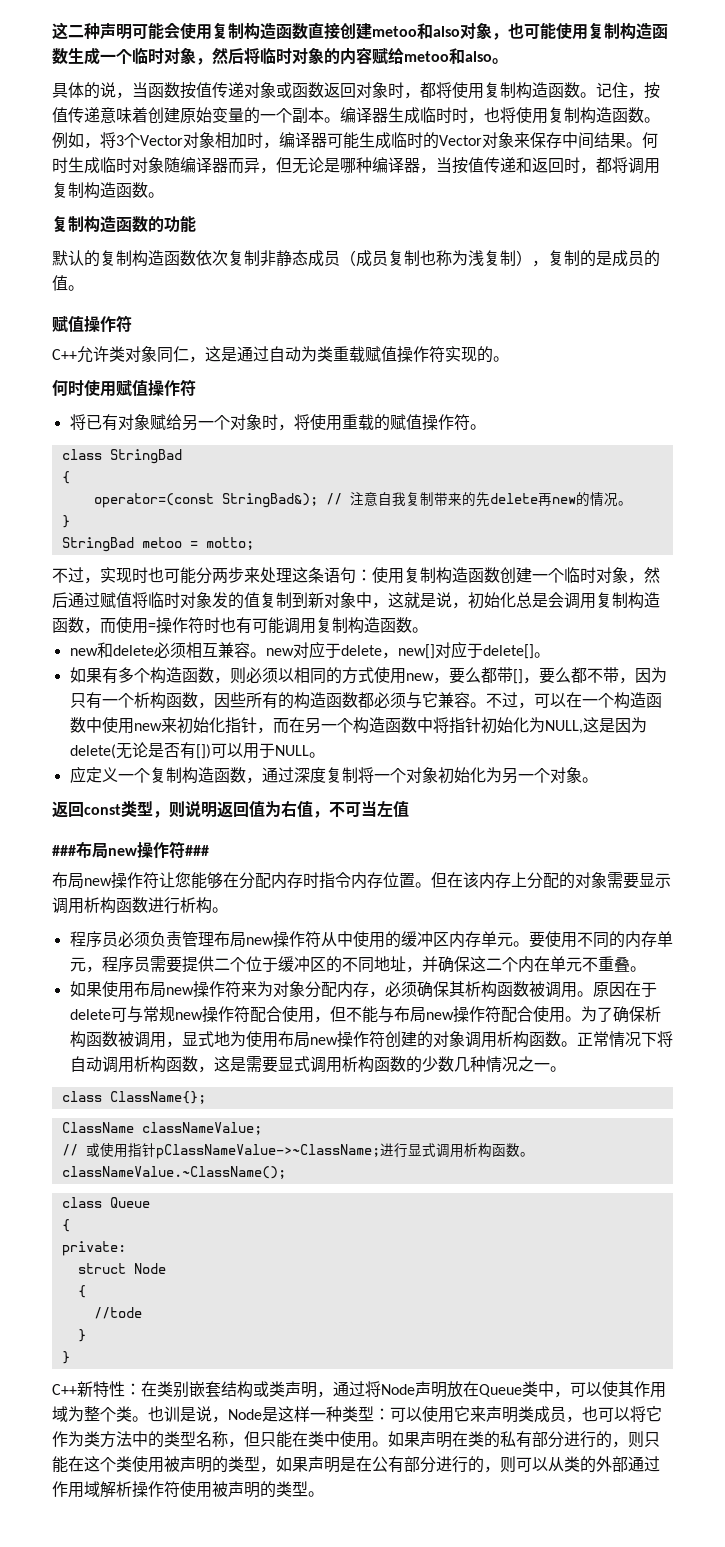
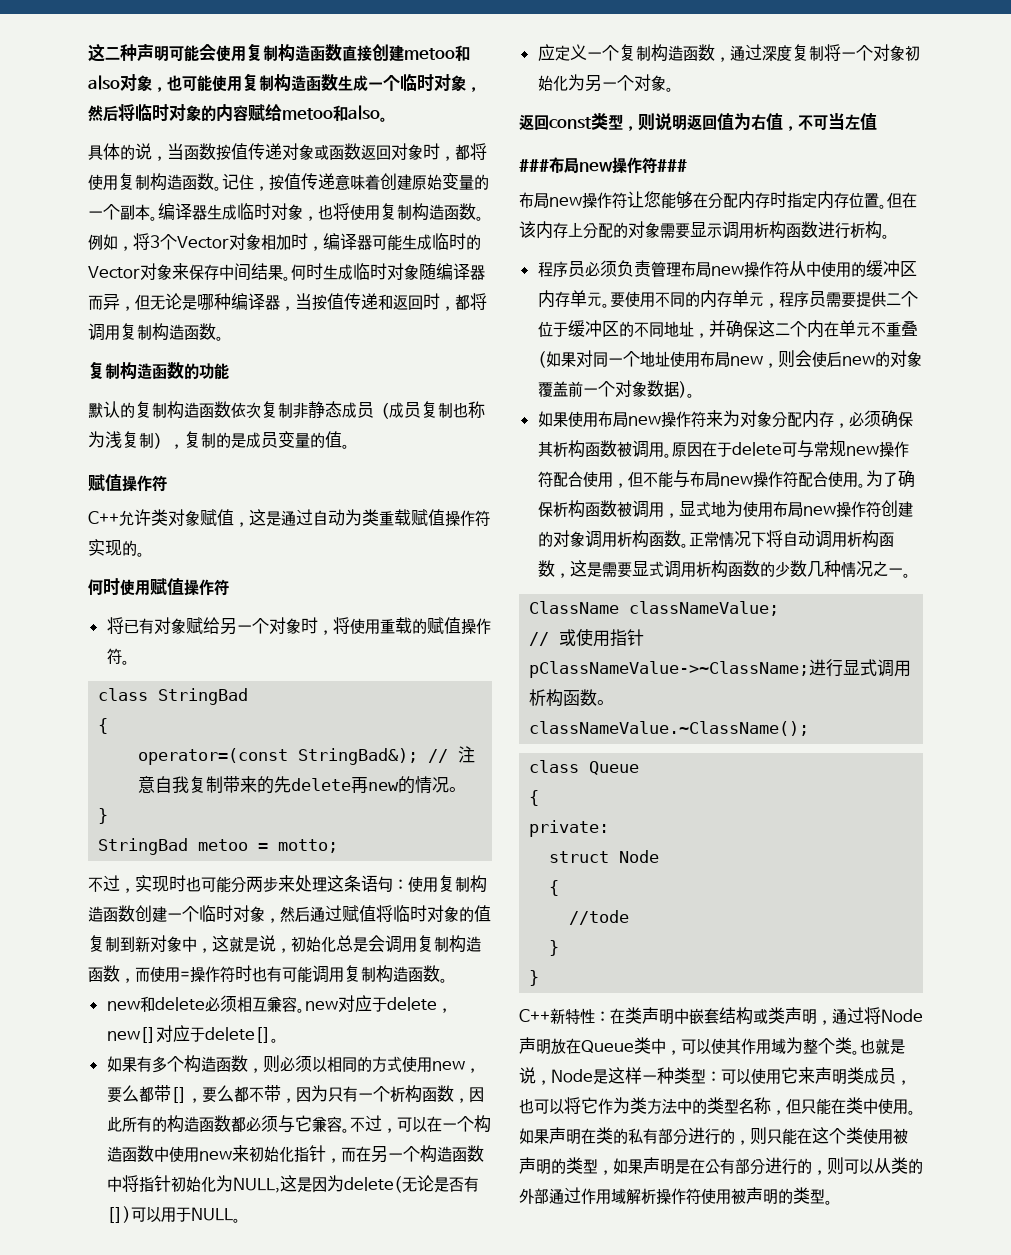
- 编译器生成临时时，也将使用复制构造函数。
+ 编译器生成临时对象，也将使用复制构造函数。
- 默认的复制构造函数依次复制非静态成员（成员复制也称为浅复制），复制的是成员的值。
+ 默认的复制构造函数依次复制非静态成员（成员复制也称为浅复制），复制的是成员变量的值。
- C++允许类对象同仁，这是通过自动为类重载赋值操作符实现的。
+ C++允许类对象赋值，这是通过自动为类重载赋值操作符实现的。
- 不过，实现时也可能分两步来处理这条语句：使用复制构造函数创建一个临时对象，然后通过赋值将临时对象发的值复制到新对象中，这就是说，初始化总是会调用复制构造函数，而使用=操作符时也有可能调用复制构造函数。
+ 不过，实现时也可能分两步来处理这条语句：使用复制构造函数创建一个临时对象，然后通过赋值将临时对象的值复制到新对象中，这就是说，初始化总是会调用复制构造函数，而使用=操作符时也有可能调用复制构造函数。
- 如果有多个构造函数，则必须以相同的方式使用new，要么都带[]，要么都不带，因为只有一个析构函数，因些所有的构造函数都必须与它兼容。
+ 如果有多个构造函数，则必须以相同的方式使用new，要么都带[]，要么都不带，因为只有一个析构函数，因此所有的构造函数都必须与它兼容。
- 布局new操作符让您能够在分配内存时指令内存位置。
+ 布局new操作符让您能够在分配内存时指定内存位置。
- 要使用不同的内存单元，程序员需要提供二个位于缓冲区的不同地址，并确保这二个内在单元不重叠。
+ 要使用不同的内存单元，程序员需要提供二个位于缓冲区的不同地址，并确保这二个内在单元不重叠(如果对同一个地址使用布局new，则会使后new的对象覆盖前一个对象数据)。
- class ClassName{};
- C++新特性：在类别嵌套结构或类声明，通过将Node声明放在Queue类中，可以使其作用域为整个类。
+ C++新特性：在类声明中嵌套结构或类声明，通过将Node声明放在Queue类中，可以使其作用域为整个类。
- 也训是说，Node是这样一种类型：可以使用它来声明类成员，也可以将它作为类方法中的类型名称，但只能在类中使用。
+ 也就是说，Node是这样一种类型：可以使用它来声明类成员，也可以将它作为类方法中的类型名称，但只能在类中使用。

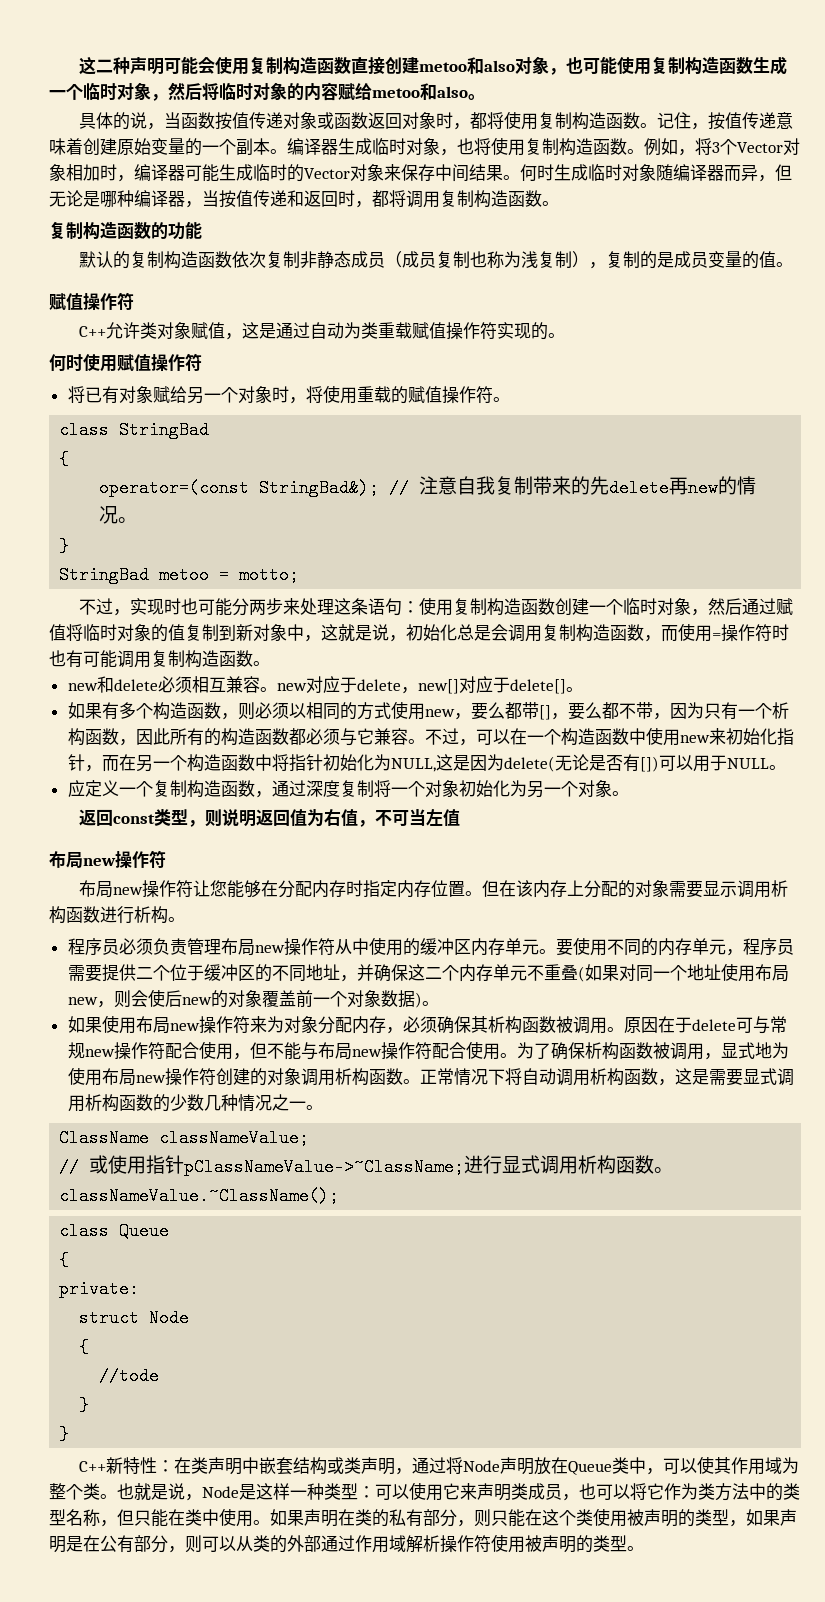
  返回const类型，则说明返回值为右值，不可当左值
- ###布局new操作符###
+ 布局new操作符
- 要使用不同的内存单元，程序员需要提供二个位于缓冲区的不同地址，并确保这二个内在单元不重叠(如果对同一个地址使用布局new，则会使后new的对象覆盖前一个对象数据)。
+ 要使用不同的内存单元，程序员需要提供二个位于缓冲区的不同地址，并确保这二个内存单元不重叠(如果对同一个地址使用布局new，则会使后new的对象覆盖前一个对象数据)。
- 如果声明在类的私有部分进行的，则只能在这个类使用被声明的类型，如果声明是在公有部分进行的，则可以从类的外部通过作用域解析操作符使用被声明的类型。
+ 如果声明在类的私有部分，则只能在这个类使用被声明的类型，如果声明是在公有部分，则可以从类的外部通过作用域解析操作符使用被声明的类型。

